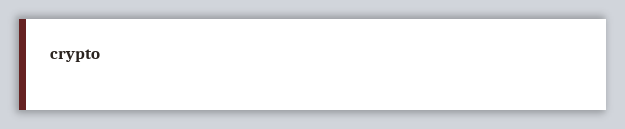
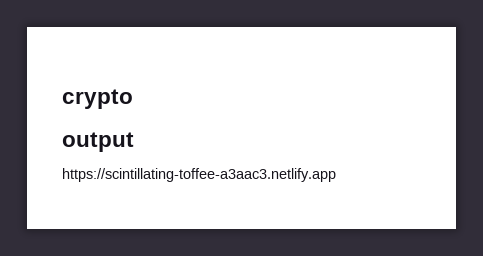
+ output
+ https://scintillating-toffee-a3aac3.netlify.app

